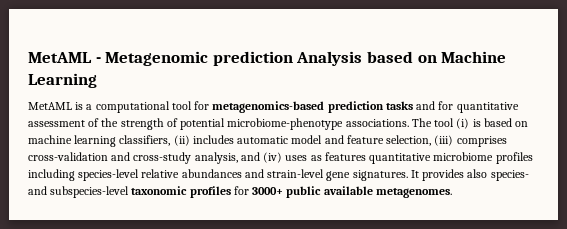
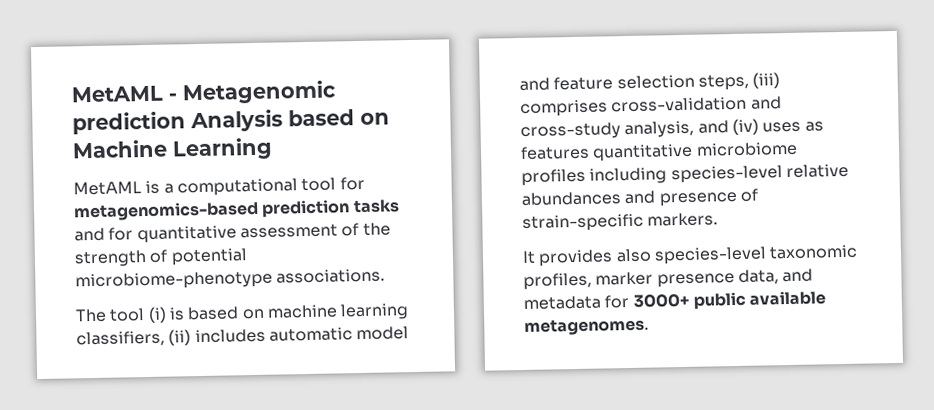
- MetAML is a computational tool for metagenomics-based prediction tasks and for quantitative assessment of the strength of potential microbiome-phenotype associations. The tool (i) is based on machine learning classifiers, (ii) includes automatic model and feature selection, (iii) comprises cross-validation and cross-study analysis, and (iv) uses as features quantitative microbiome profiles including species-level relative abundances and strain-level gene signatures. It provides also species- and subspecies-level taxonomic profiles for 3000+ public available metagenomes.
+ MetAML is a computational tool for metagenomics-based prediction tasks and for quantitative assessment of the strength of potential microbiome-phenotype associations.
+ The tool (i) is based on machine learning classifiers, (ii) includes automatic model and feature selection steps, (iii) comprises cross-validation and cross-study analysis, and (iv) uses as features quantitative microbiome profiles including species-level relative abundances and presence of strain-specific markers.
+ It provides also species-level taxonomic profiles, marker presence data, and metadata for 3000+ public available metagenomes.

